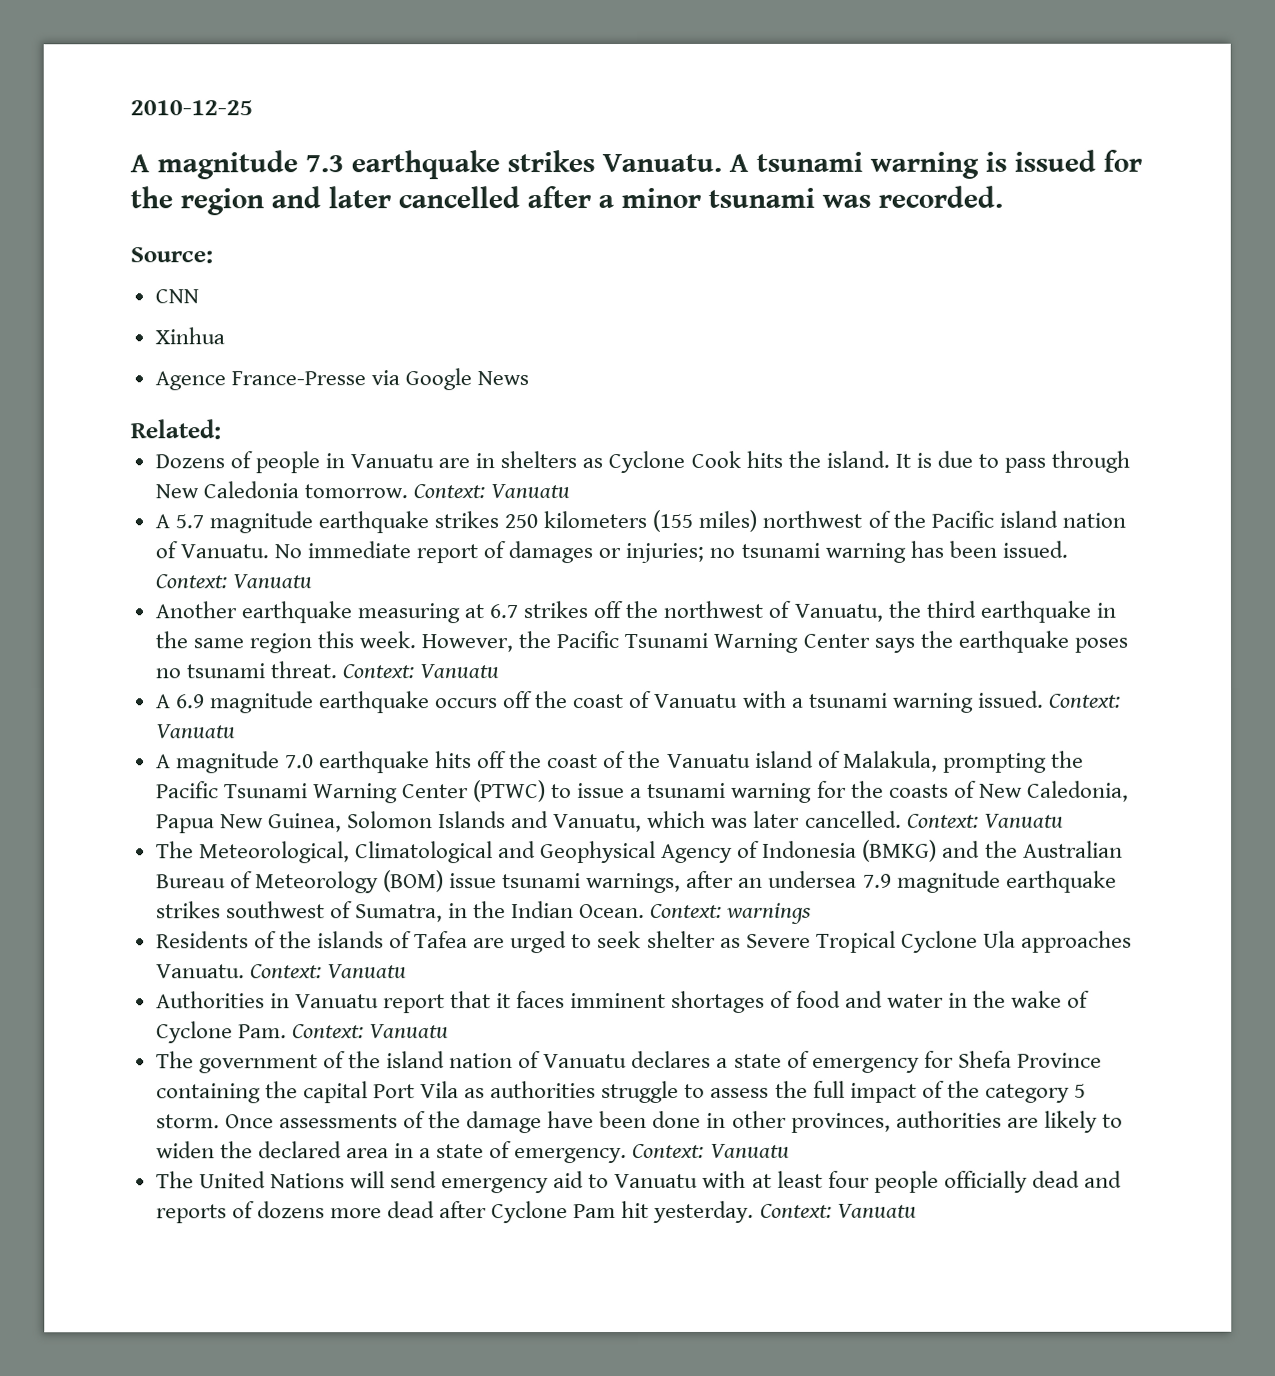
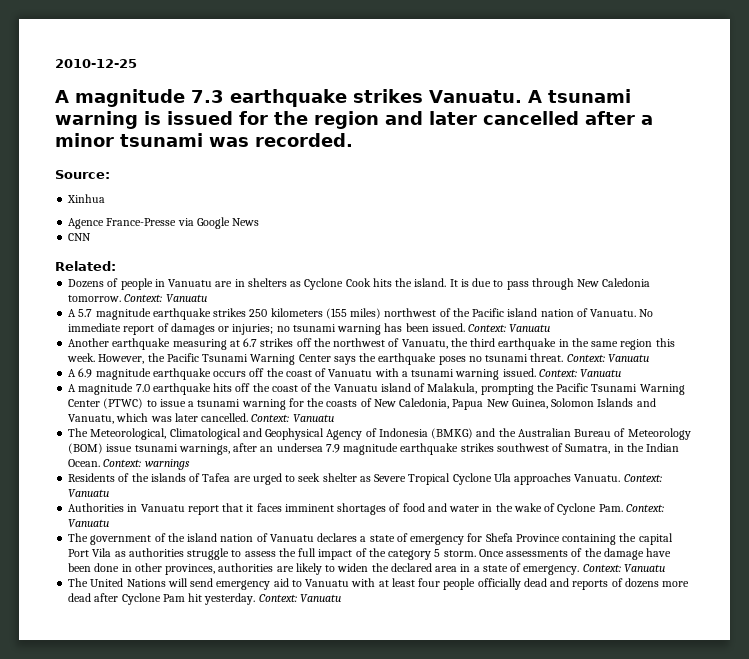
- CNN
+ CNN

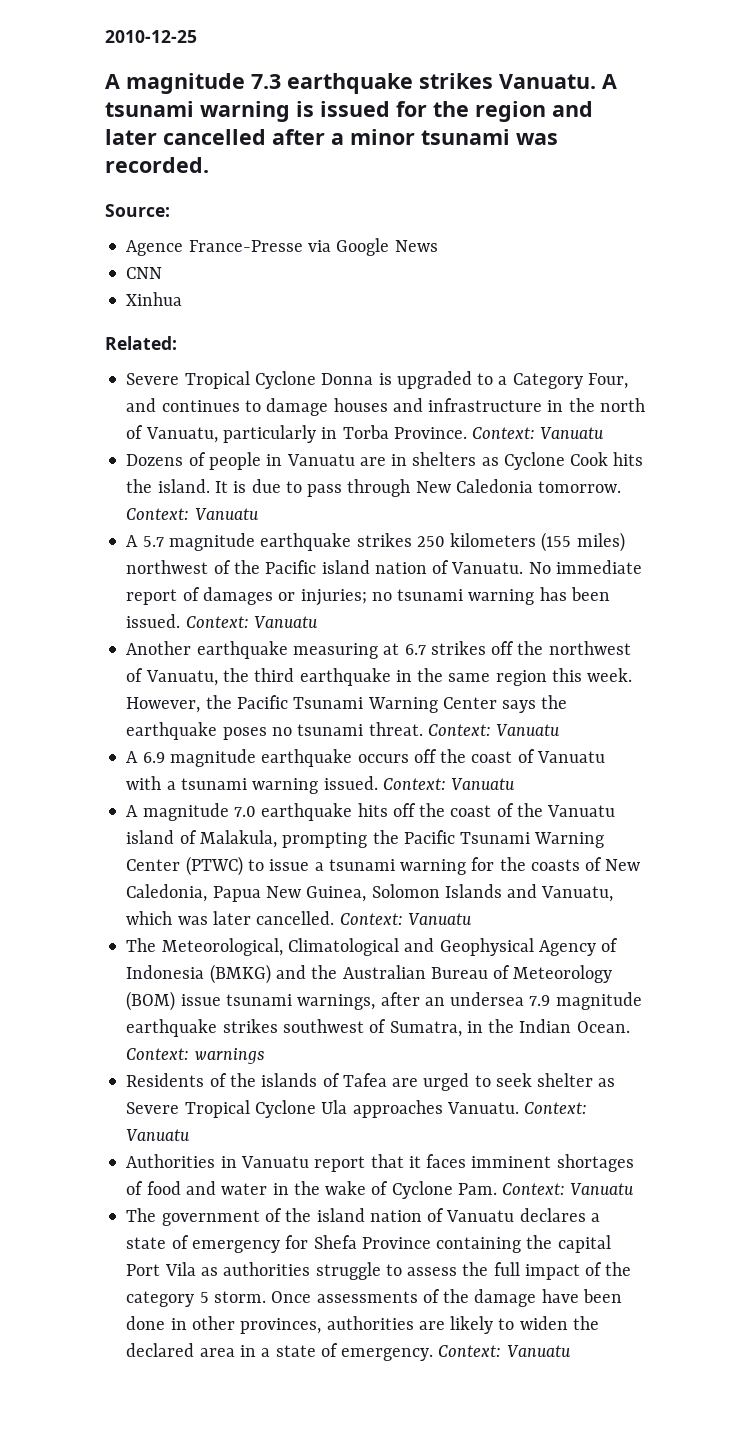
- Xinhua
+ Xinhua
+ Severe Tropical Cyclone Donna is upgraded to a Category Four, and continues to damage houses and infrastructure in the north of Vanuatu, particularly in Torba Province. Context: Vanuatu
- The United Nations will send emergency aid to Vanuatu with at least four people officially dead and reports of dozens more dead after Cyclone Pam hit yesterday. Context: Vanuatu

